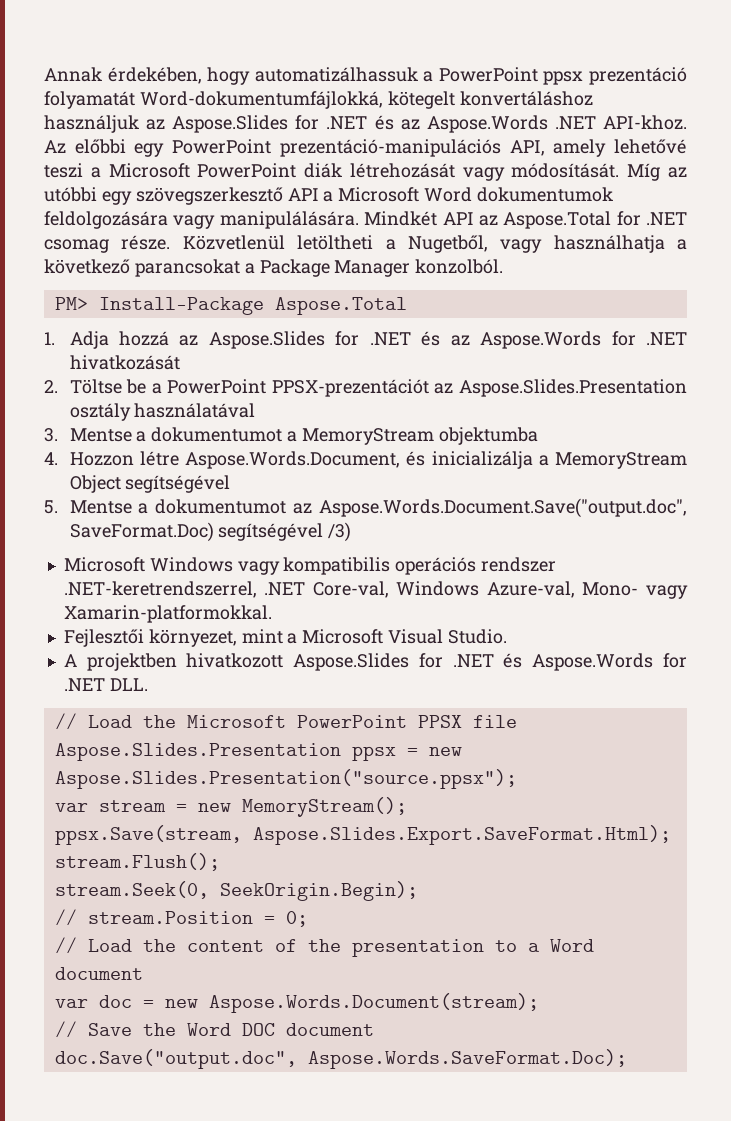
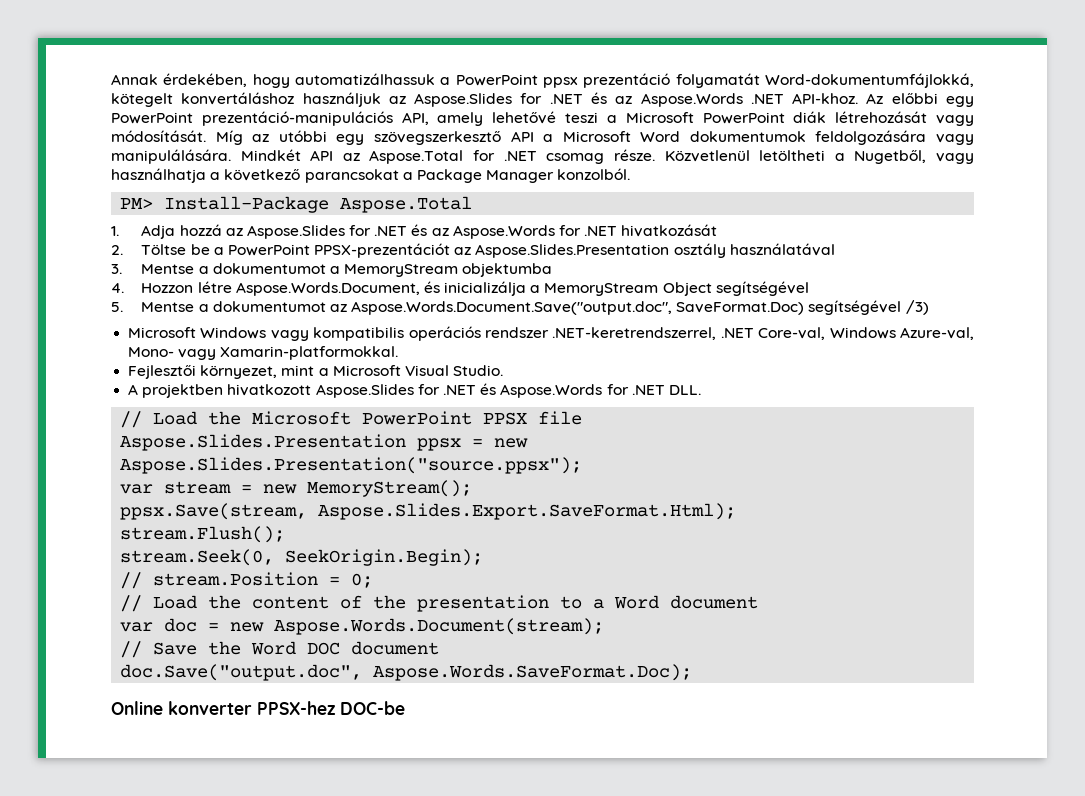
+ Online konverter PPSX-hez DOC-be

